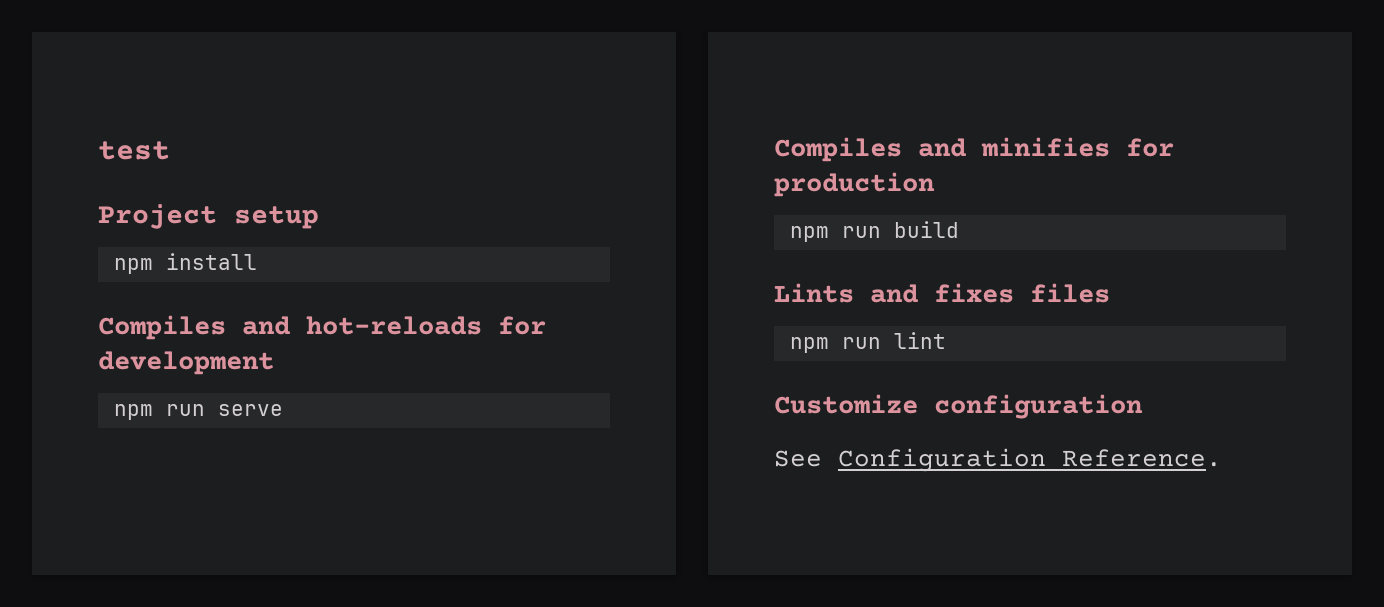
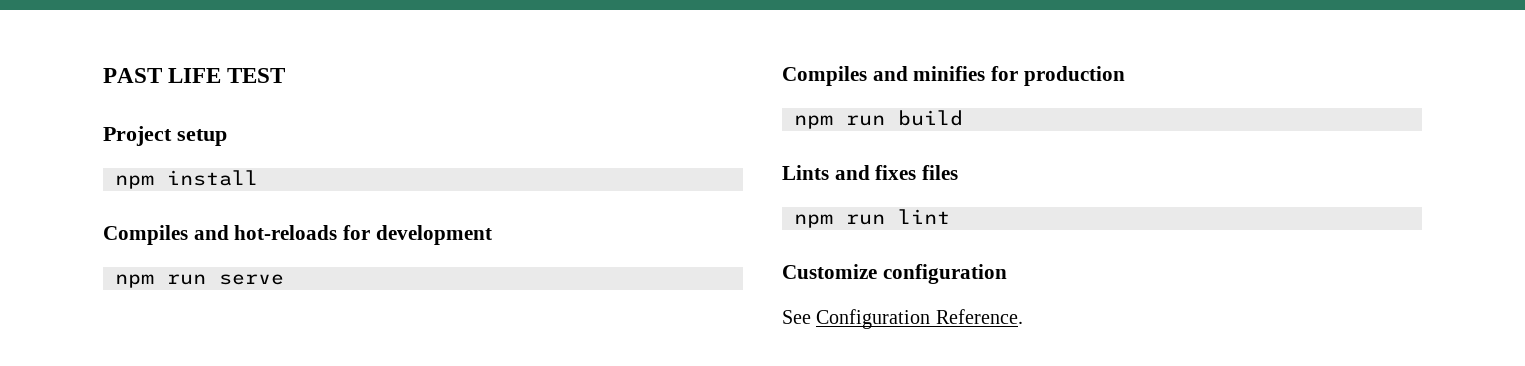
- test
+ PAST LIFE TEST

